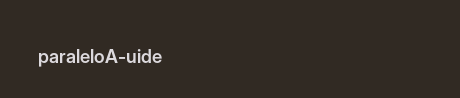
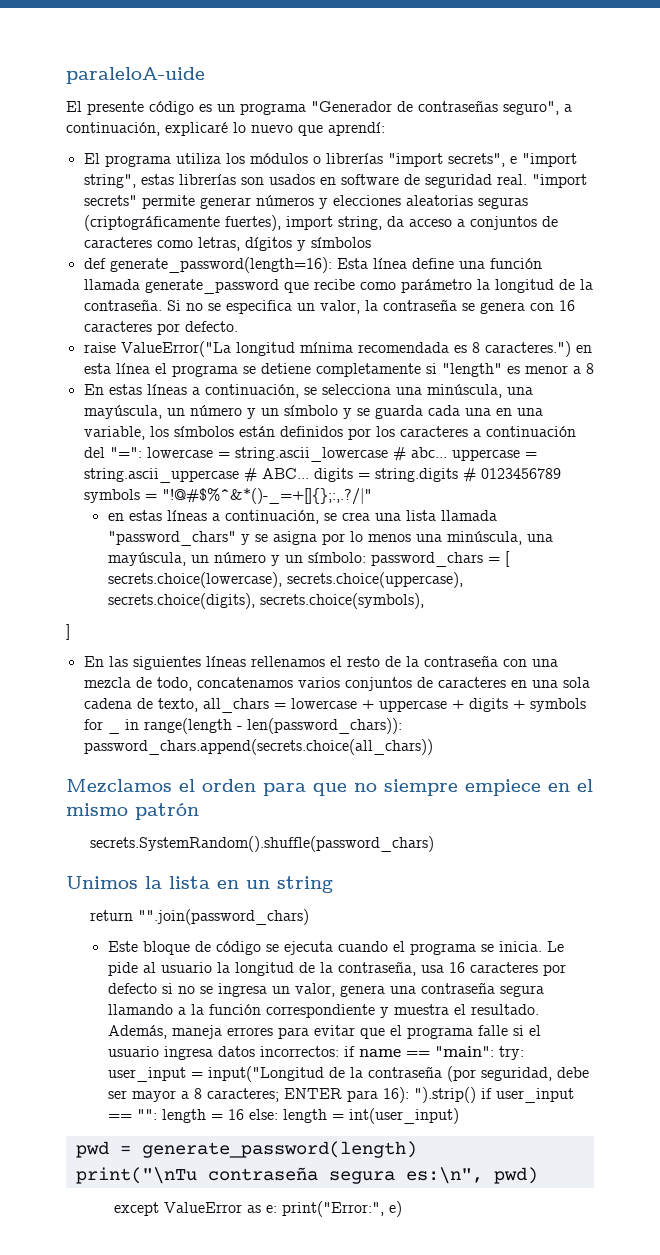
+ El presente código es un programa "Generador de contraseñas seguro", a continuación, explicaré lo nuevo que aprendí:
+ El programa utiliza los módulos o librerías "import secrets", e "import string", estas librerías son usados en software de seguridad real. "import secrets" permite generar números y elecciones aleatorias seguras (criptográficamente fuertes), import string, da acceso a conjuntos de caracteres como letras, dígitos y símbolos
+ def generate_password(length=16): Esta línea define una función llamada generate_password que recibe como parámetro la longitud de la contraseña. Si no se especifica un valor, la contraseña se genera con 16 caracteres por defecto.
+ raise ValueError("La longitud mínima recomendada es 8 caracteres.") en esta línea el programa se detiene completamente si "length" es menor a 8
+ En estas líneas a continuación, se selecciona una minúscula, una mayúscula, un número y un símbolo y se guarda cada una en una variable, los símbolos están definidos por los caracteres a continuación del "=": lowercase = string.ascii_lowercase # abc... uppercase = string.ascii_uppercase # ABC... digits = string.digits # 0123456789 symbols = "!@#$%^&*()-_=+[]{};:,.?/|"
+ en estas líneas a continuación, se crea una lista llamada "password_chars" y se asigna por lo menos una minúscula, una mayúscula, un número y un símbolo: password_chars = [ secrets.choice(lowercase), secrets.choice(uppercase), secrets.choice(digits), secrets.choice(symbols),
+ ]
+ En las siguientes líneas rellenamos el resto de la contraseña con una mezcla de todo, concatenamos varios conjuntos de caracteres en una sola cadena de texto, all_chars = lowercase + uppercase + digits + symbols for _ in range(length - len(password_chars)): password_chars.append(secrets.choice(all_chars))
+ Mezclamos el orden para que no siempre empiece en el mismo patrón
+ secrets.SystemRandom().shuffle(password_chars)
+ Unimos la lista en un string
+ return "".join(password_chars)
+ Este bloque de código se ejecuta cuando el programa se inicia. Le pide al usuario la longitud de la contraseña, usa 16 caracteres por defecto si no se ingresa un valor, genera una contraseña segura llamando a la función correspondiente y muestra el resultado. Además, maneja errores para evitar que el programa falle si el usuario ingresa datos incorrectos: if name == "main": try: user_input = input("Longitud de la contraseña (por seguridad, debe ser mayor a 8 caracteres; ENTER para 16): ").strip() if user_input == "": length = 16 else: length = int(user_input)
+ pwd = generate_password(length)
+ print("\nTu contraseña segura es:\n", pwd)
+ except ValueError as e: print("Error:", e)

